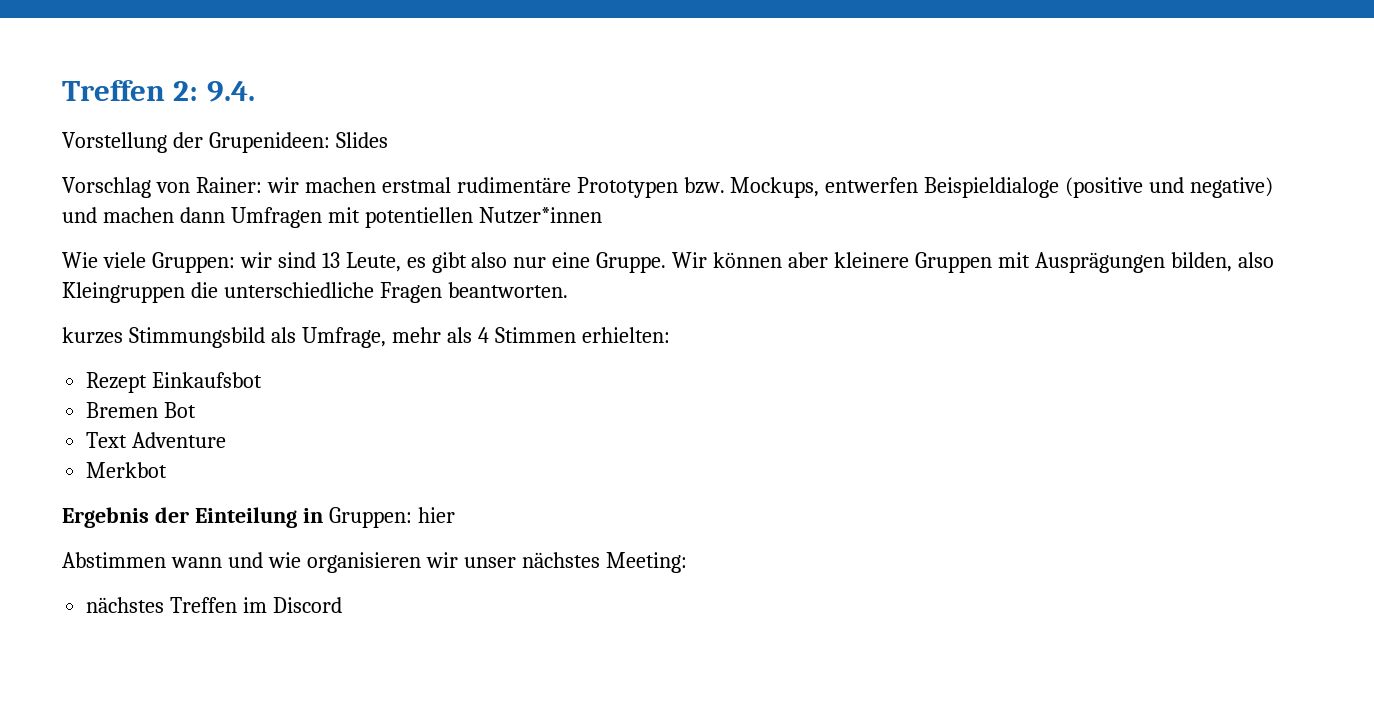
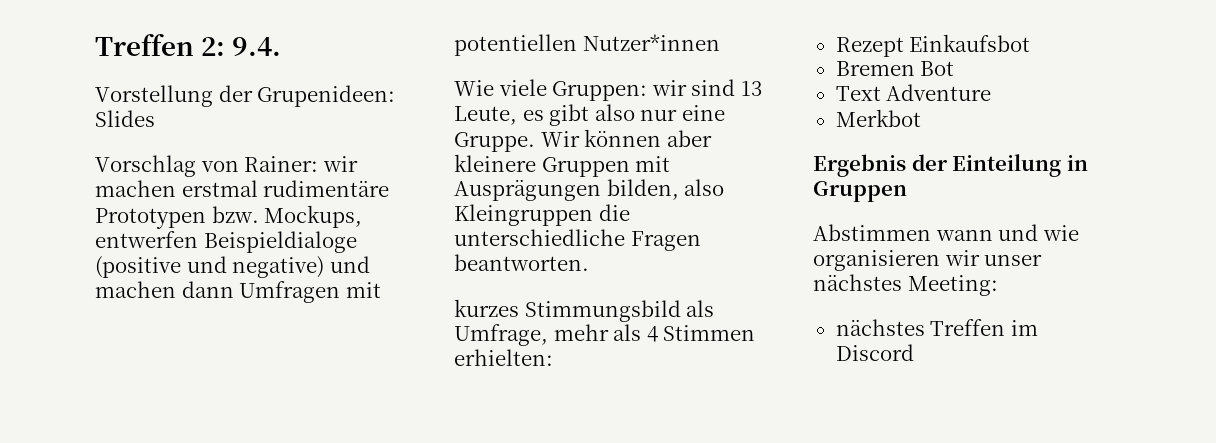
- Ergebnis der Einteilung in Gruppen: hier
+ Ergebnis der Einteilung in Gruppen

